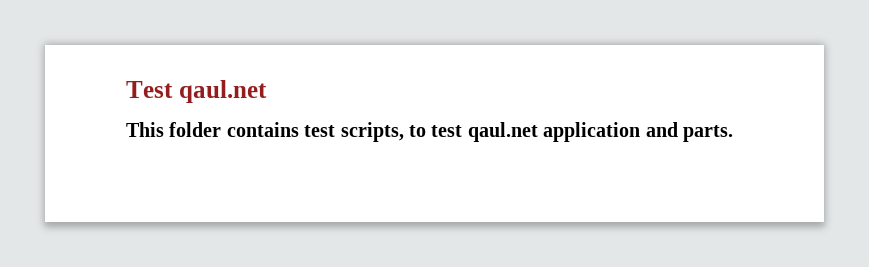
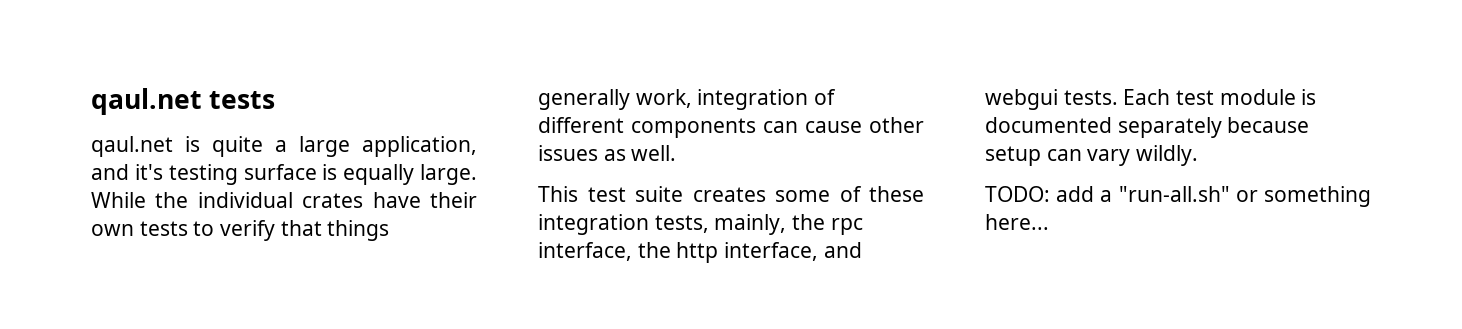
- Test qaul.net
- This folder contains test scripts, to test qaul.net application and parts.
+ qaul.net tests
+ qaul.net is quite a large application, and it's testing surface is equally large. While the individual crates have their own tests to verify that things generally work, integration of different components can cause other issues as well.
+ This test suite creates some of these integration tests, mainly, the rpc interface, the http interface, and webgui tests. Each test module is documented separately because setup can vary wildly.
+ TODO: add a "run-all.sh" or something here...

